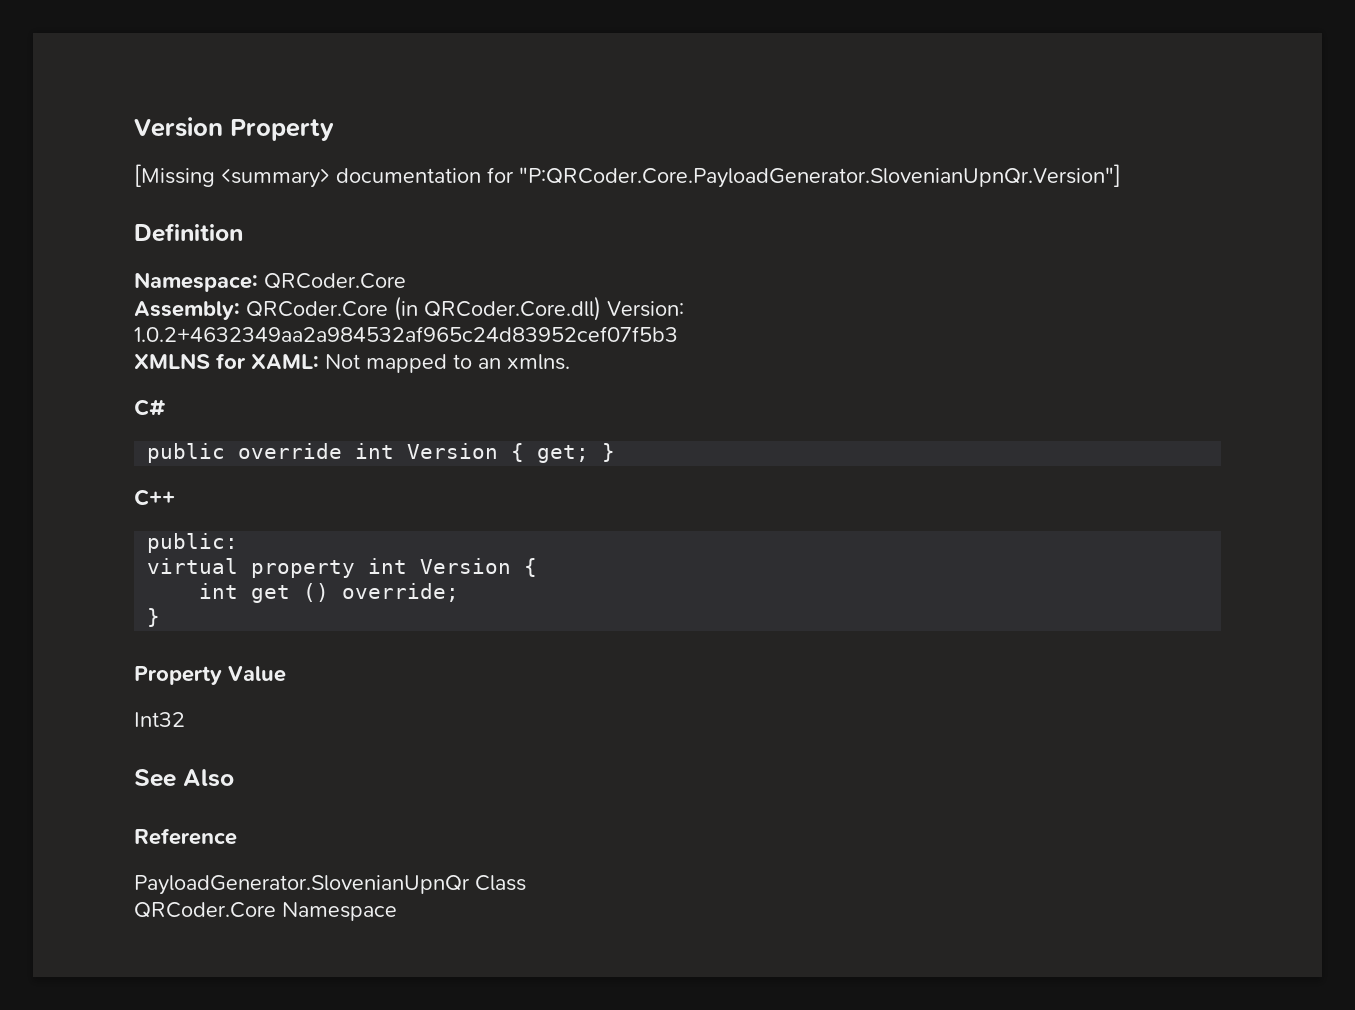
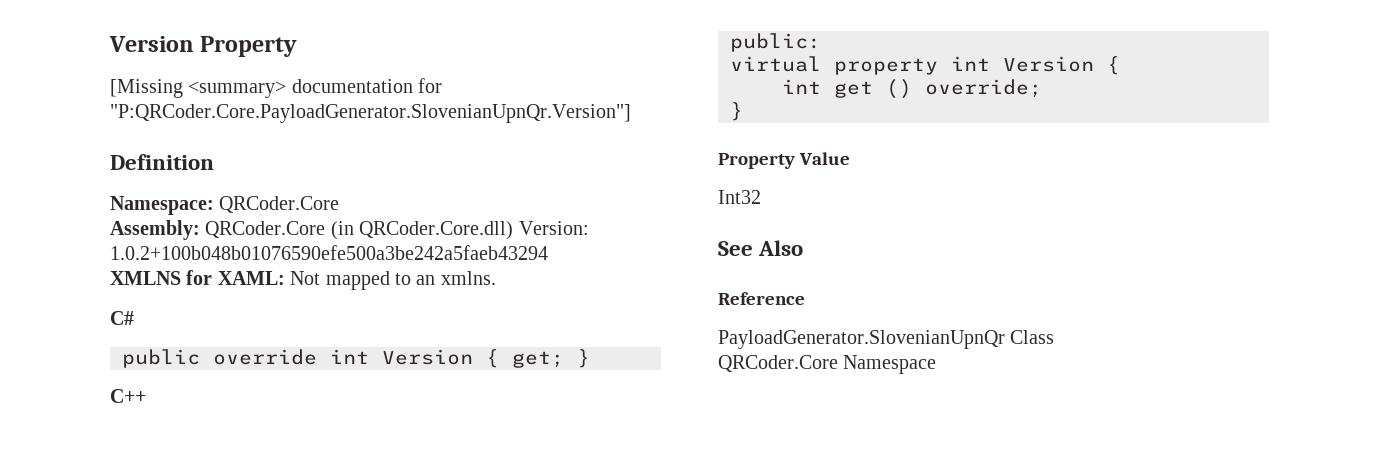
- Assembly: QRCoder.Core (in QRCoder.Core.dll) Version: 1.0.2+4632349aa2a984532af965c24d83952cef07f5b3
+ Assembly: QRCoder.Core (in QRCoder.Core.dll) Version: 1.0.2+100b048b01076590efe500a3be242a5faeb43294

